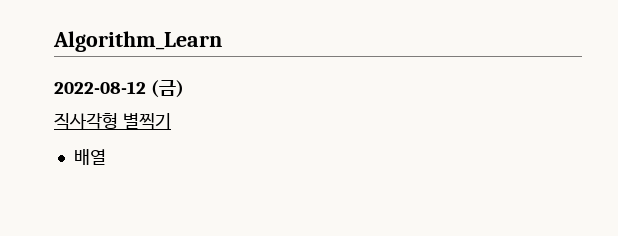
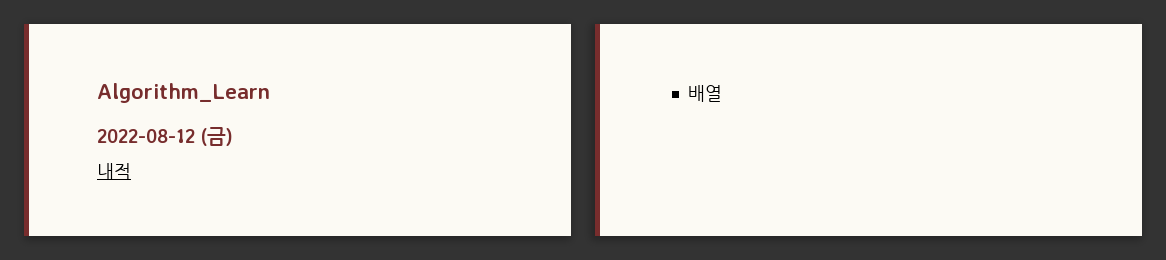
- 직사각형 별찍기
+ 내적

